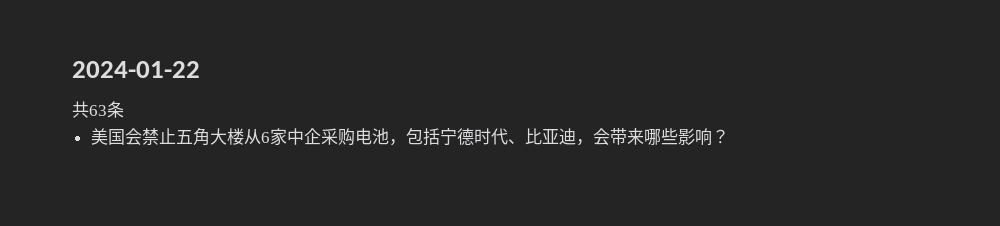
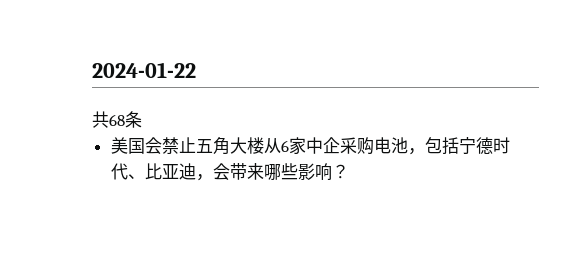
- 共63条
+ 共68条

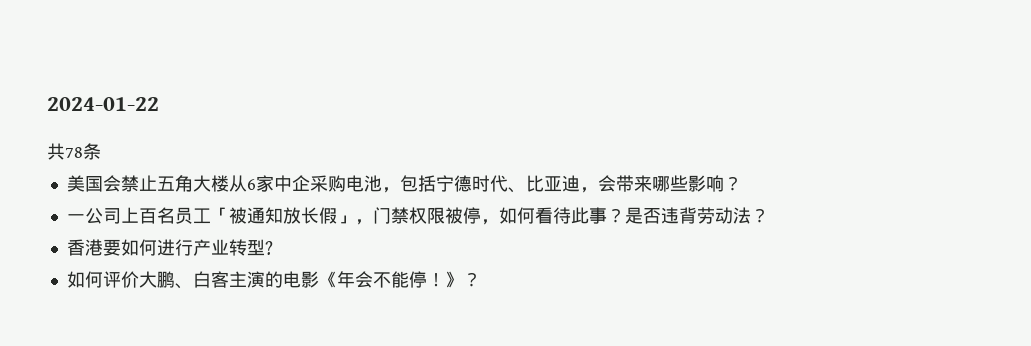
- 共68条
+ 共78条
+ 一公司上百名员工「被通知放长假」，门禁权限被停，如何看待此事？是否违背劳动法？
+ 香港要如何进行产业转型?
+ 如何评价大鹏、白客主演的电影《年会不能停！》？

